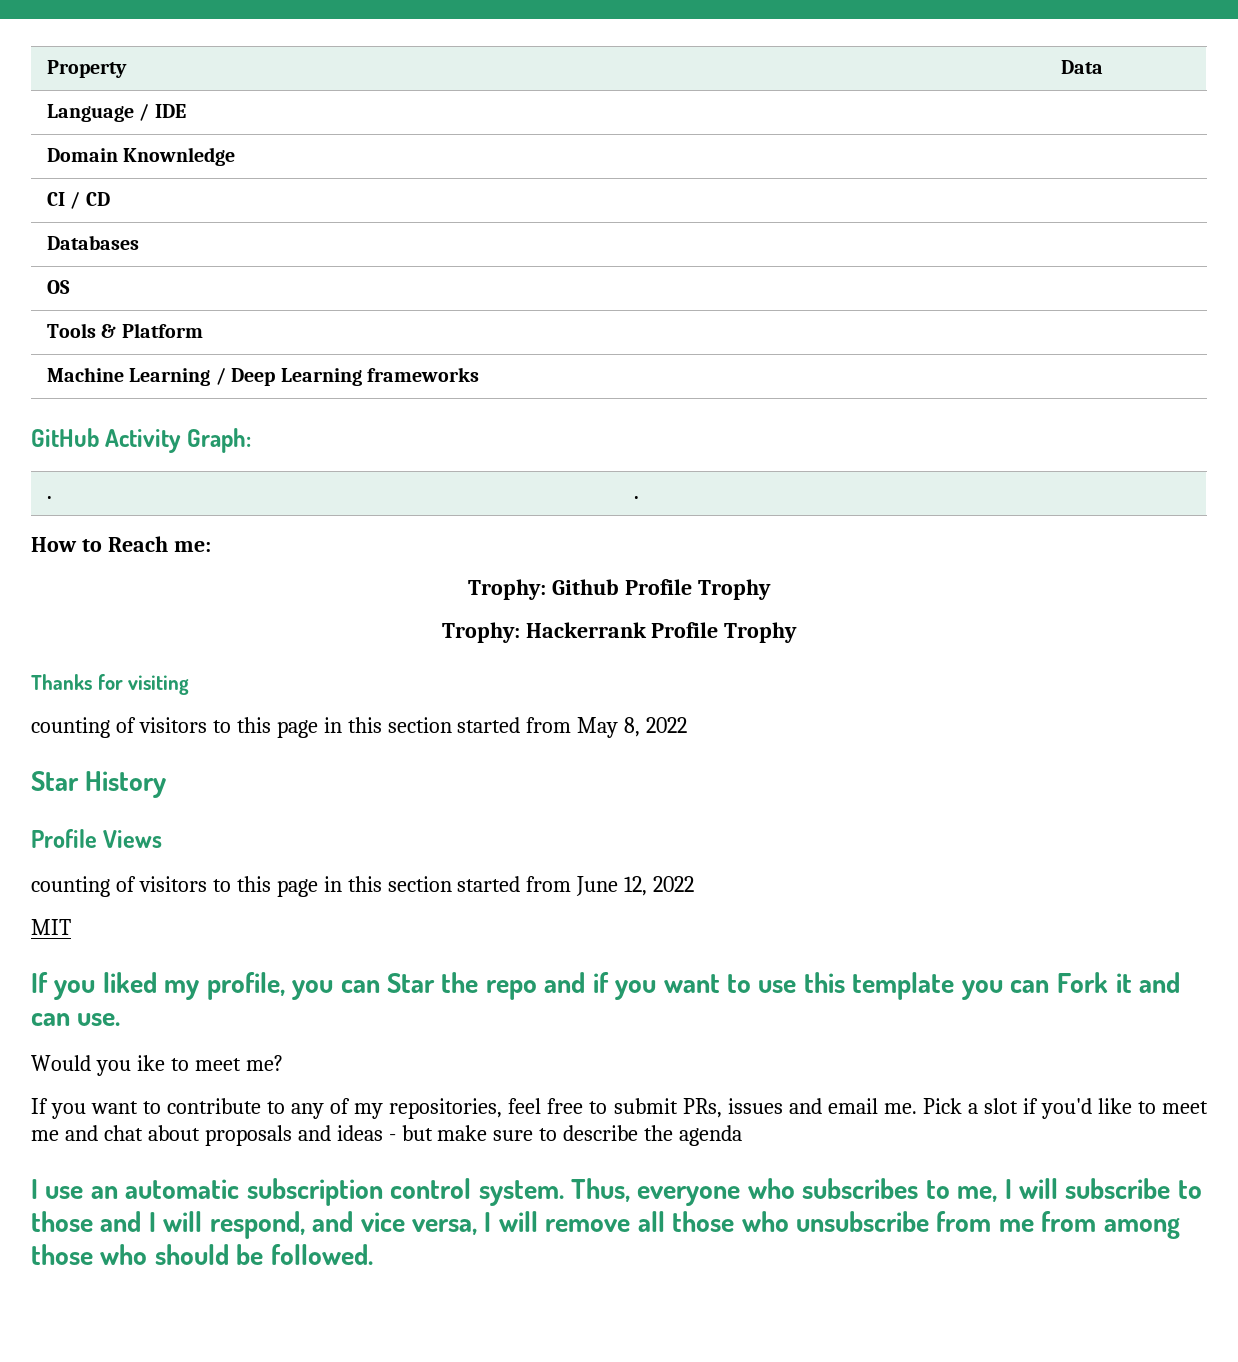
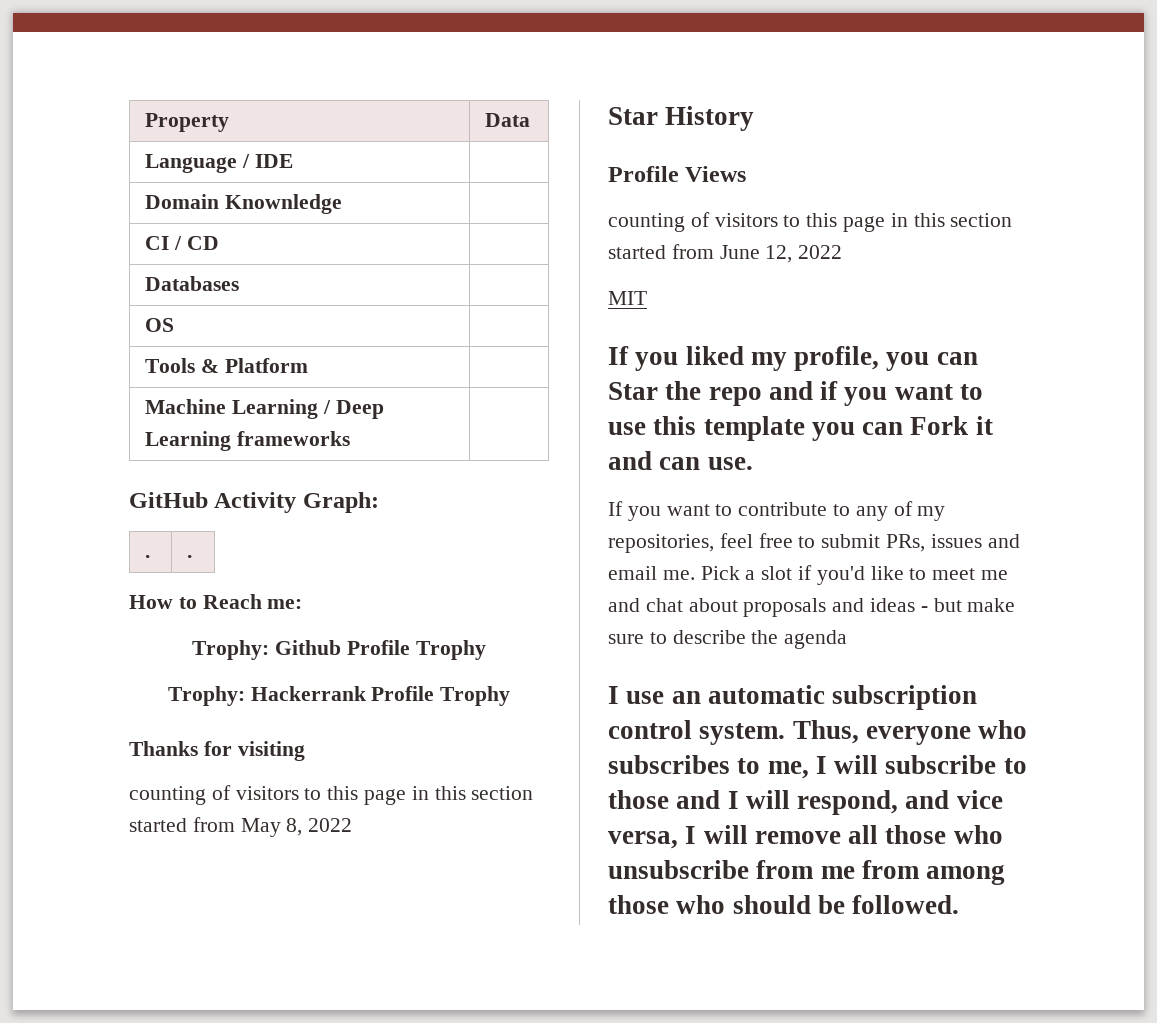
- Would you ike to meet me?

